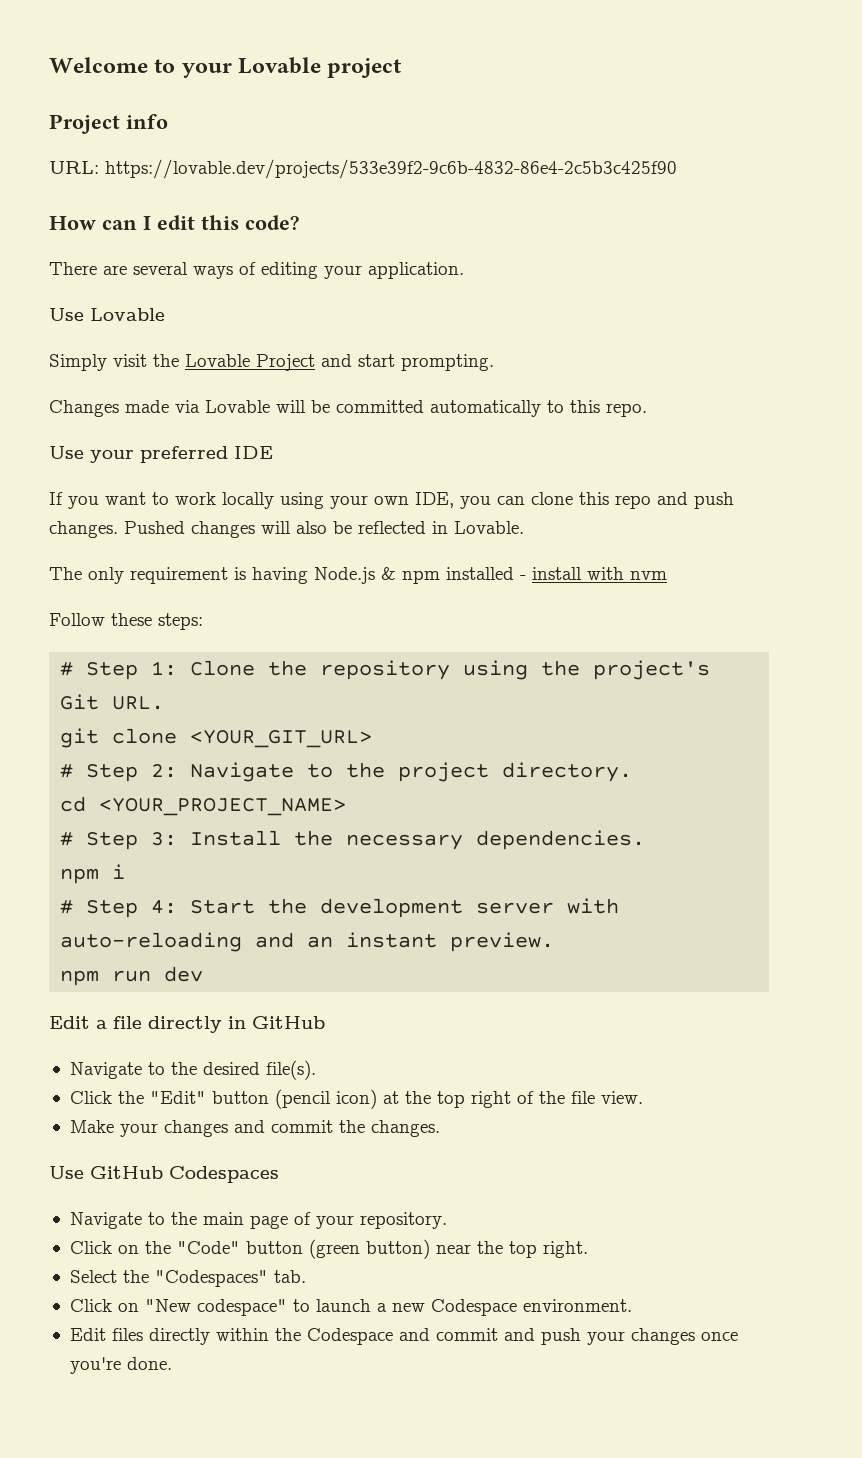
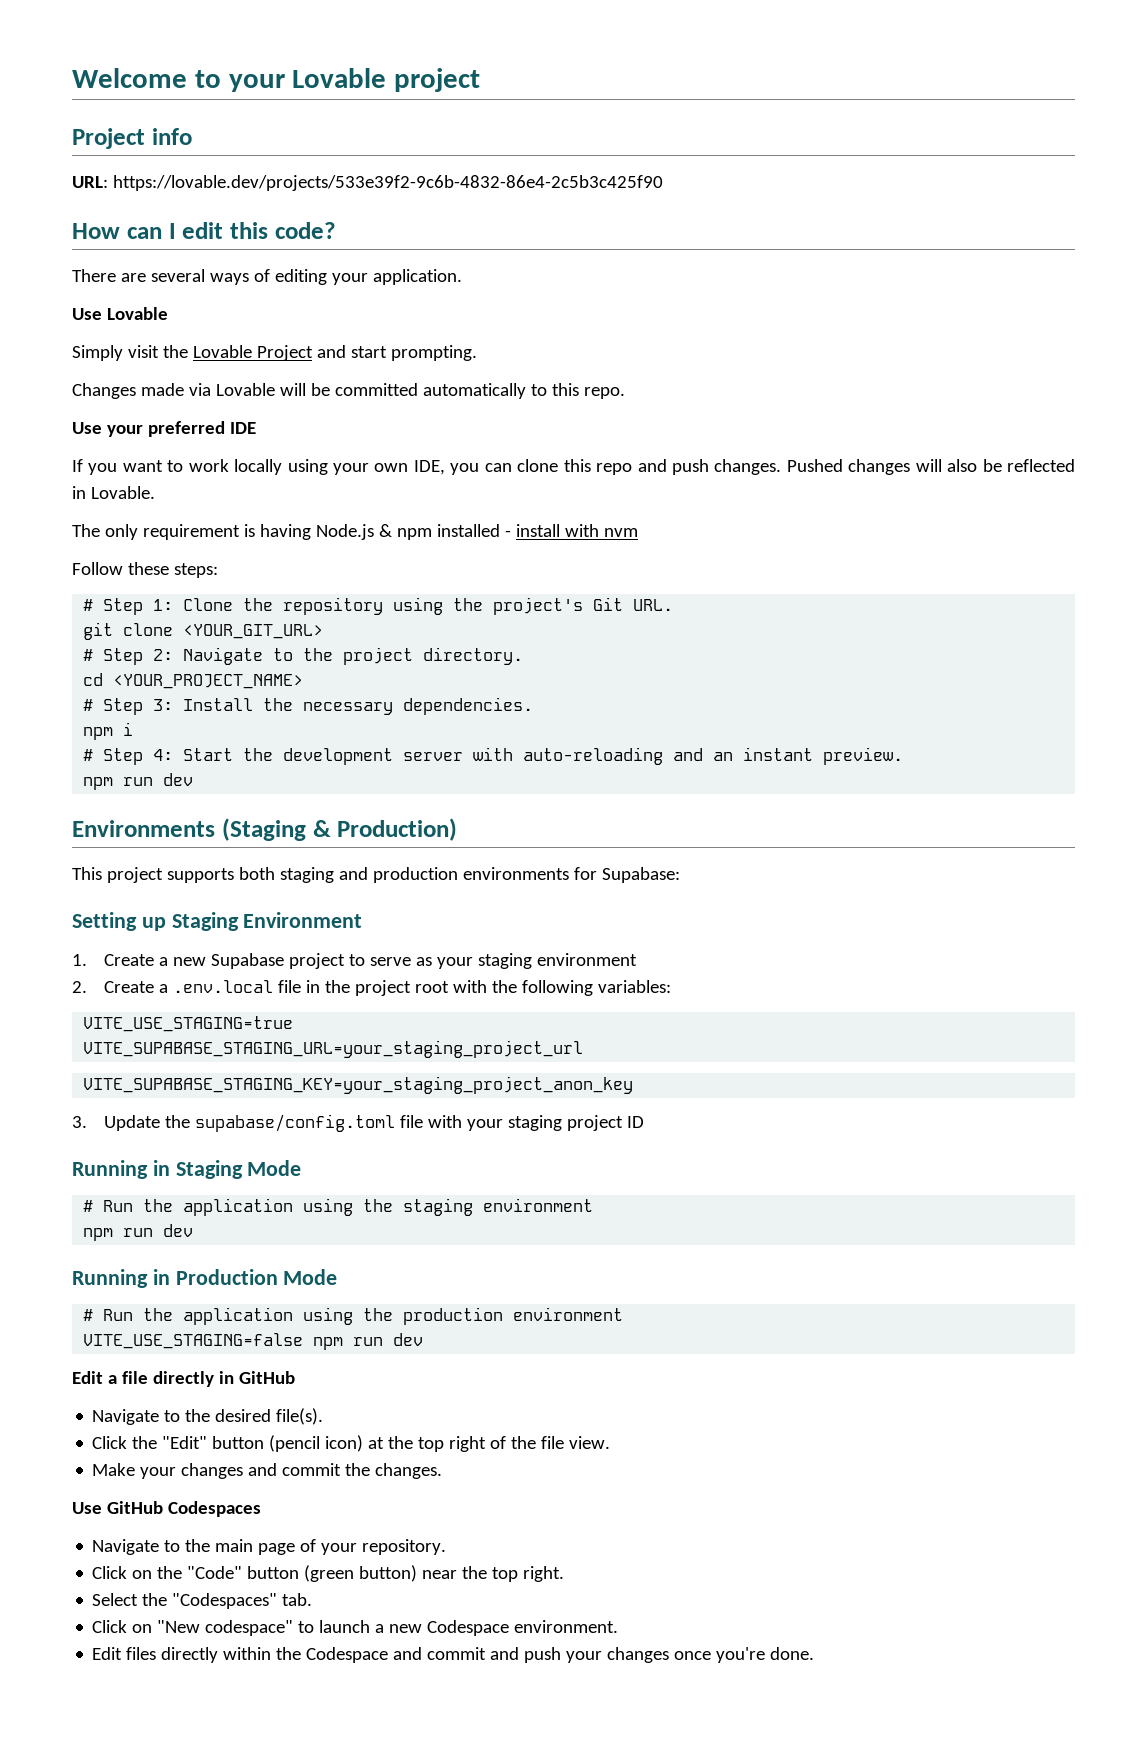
+ Environments (Staging & Production)
+ This project supports both staging and production environments for Supabase:
+ Setting up Staging Environment
+ 1. Create a new Supabase project to serve as your staging environment
+ 2. Create a .env.local file in the project root with the following variables:
+ VITE_USE_STAGING=true
+ VITE_SUPABASE_STAGING_URL=your_staging_project_url
+ VITE_SUPABASE_STAGING_KEY=your_staging_project_anon_key
+ 3. Update the supabase/config.toml file with your staging project ID
+ Running in Staging Mode
+ # Run the application using the staging environment
+ npm run dev
+ Running in Production Mode
+ # Run the application using the production environment
+ VITE_USE_STAGING=false npm run dev

